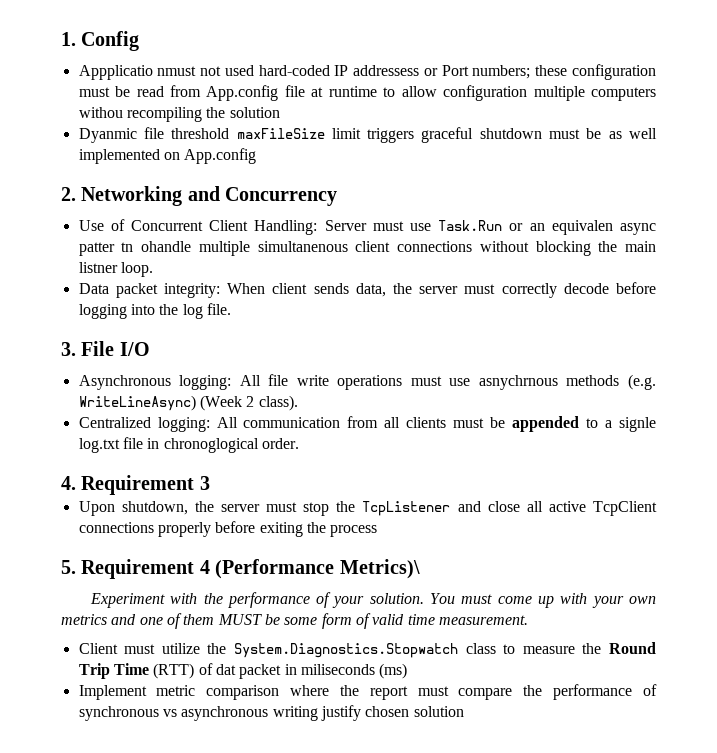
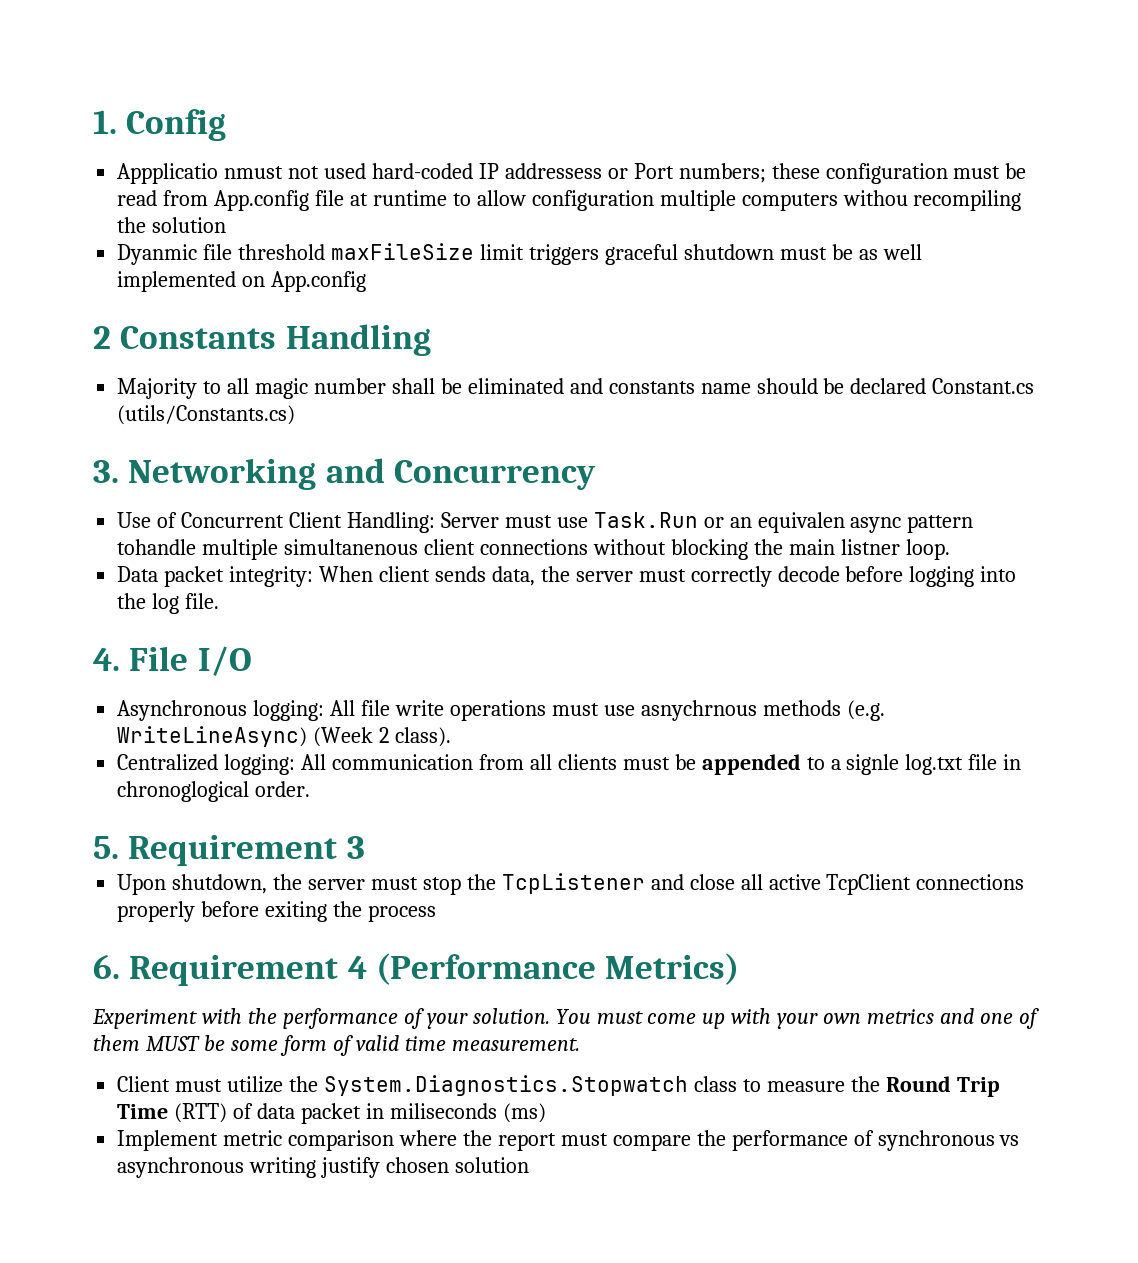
- 2. Networking and Concurrency
+ 2 Constants Handling
+ Majority to all magic number shall be eliminated and constants name should be declared Constant.cs (utils/Constants.cs)
+ 3. Networking and Concurrency
- Use of Concurrent Client Handling: Server must use Task.Run or an equivalen async patter tn ohandle multiple simultanenous client connections without blocking the main listner loop.
+ Use of Concurrent Client Handling: Server must use Task.Run or an equivalen async pattern tohandle multiple simultanenous client connections without blocking the main listner loop.
- 3. File I/O
+ 4. File I/O
- 4. Requirement 3
+ 5. Requirement 3
- 5. Requirement 4 (Performance Metrics)\
+ 6. Requirement 4 (Performance Metrics)
- Client must utilize the System.Diagnostics.Stopwatch class to measure the Round Trip Time (RTT) of dat packet in miliseconds (ms)
+ Client must utilize the System.Diagnostics.Stopwatch class to measure the Round Trip Time (RTT) of data packet in miliseconds (ms)

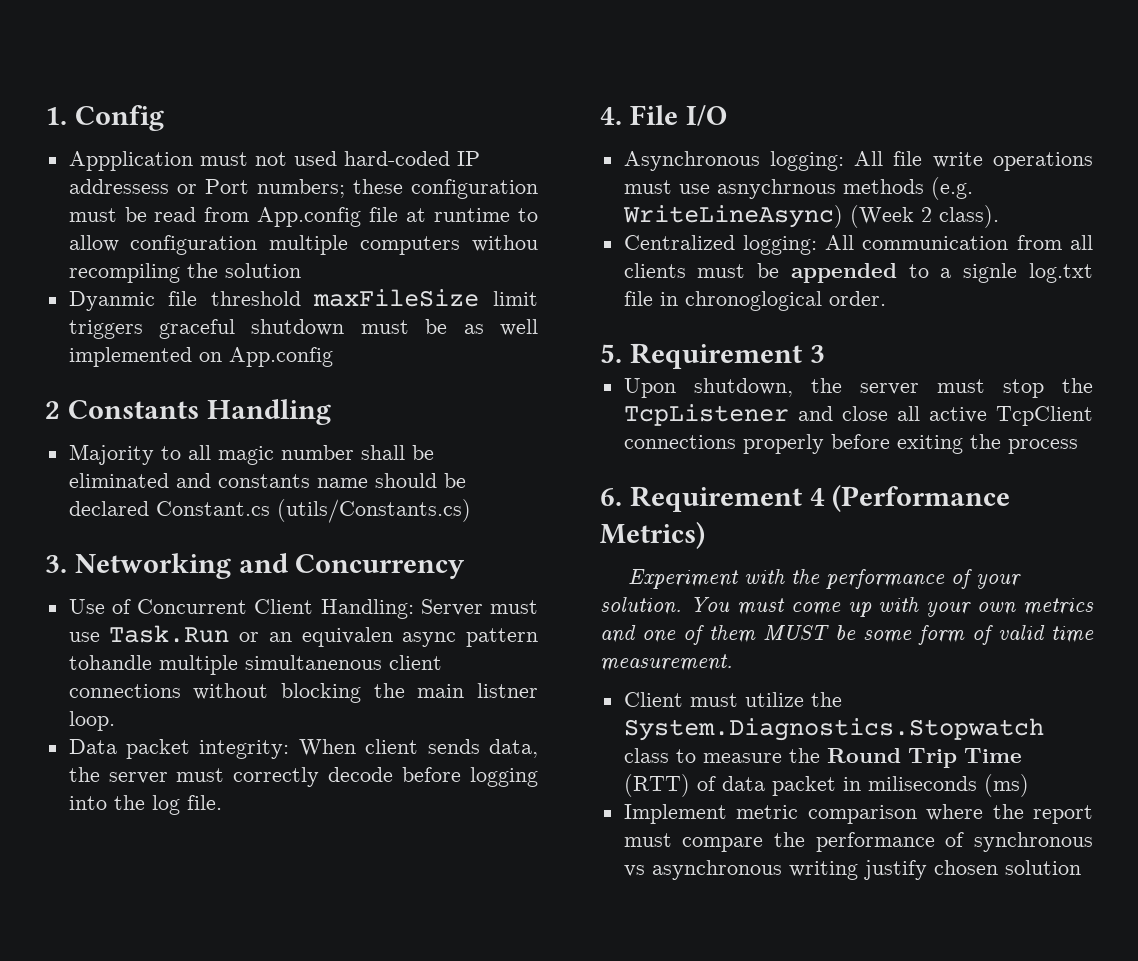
- Appplicatio nmust not used hard-coded IP addressess or Port numbers; these configuration must be read from App.config file at runtime to allow configuration multiple computers withou recompiling the solution
+ Appplication must not used hard-coded IP addressess or Port numbers; these configuration must be read from App.config file at runtime to allow configuration multiple computers withou recompiling the solution

